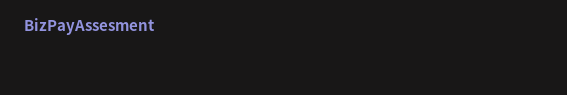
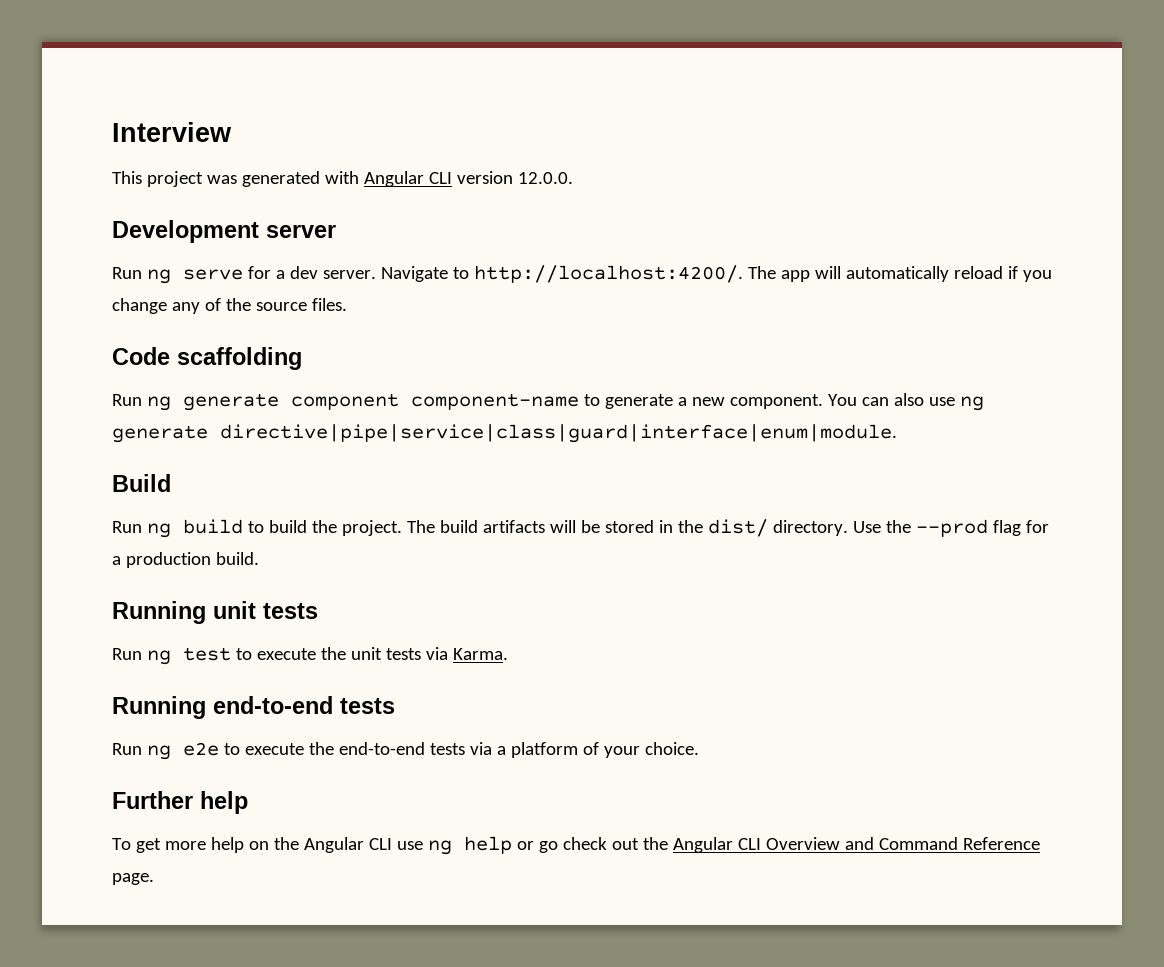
- BizPayAssesment
+ Interview
+ This project was generated with Angular CLI version 12.0.0.
+ Development server
+ Run ng serve for a dev server. Navigate to http://localhost:4200/. The app will automatically reload if you change any of the source files.
+ Code scaffolding
+ Run ng generate component component-name to generate a new component. You can also use ng generate directive|pipe|service|class|guard|interface|enum|module.
+ Build
+ Run ng build to build the project. The build artifacts will be stored in the dist/ directory. Use the --prod flag for a production build.
+ Running unit tests
+ Run ng test to execute the unit tests via Karma.
+ Running end-to-end tests
+ Run ng e2e to execute the end-to-end tests via a platform of your choice.
+ Further help
+ To get more help on the Angular CLI use ng help or go check out the Angular CLI Overview and Command Reference page.

